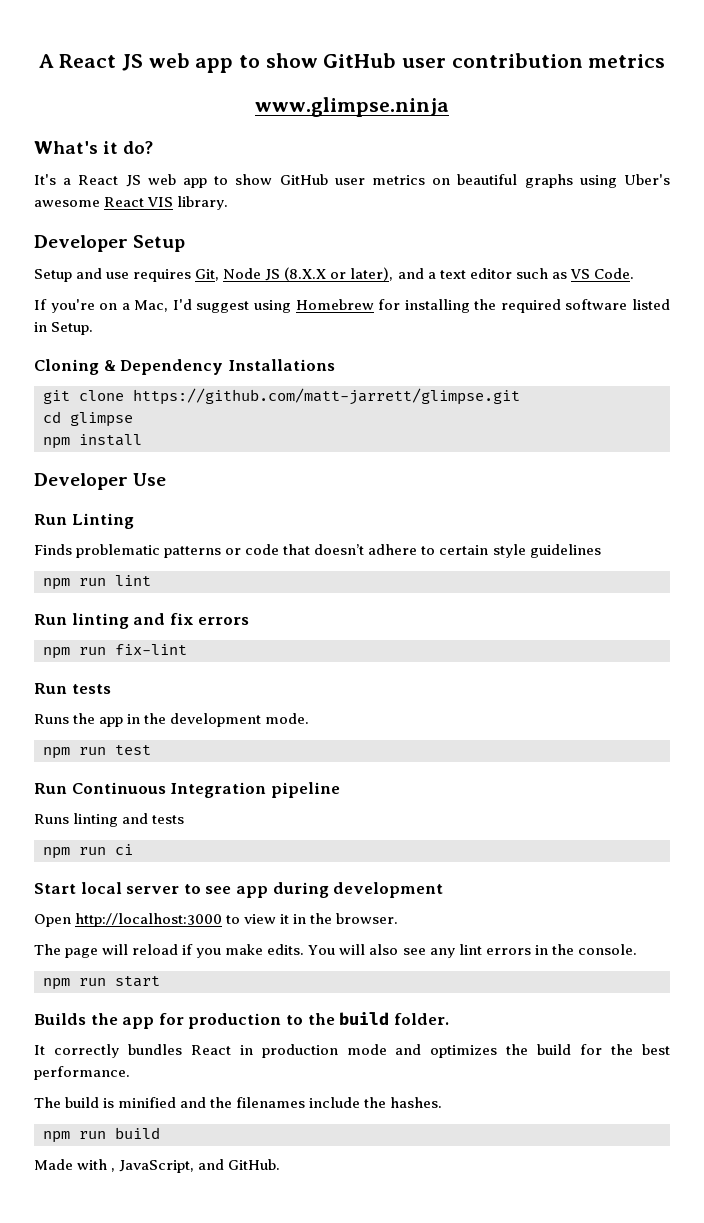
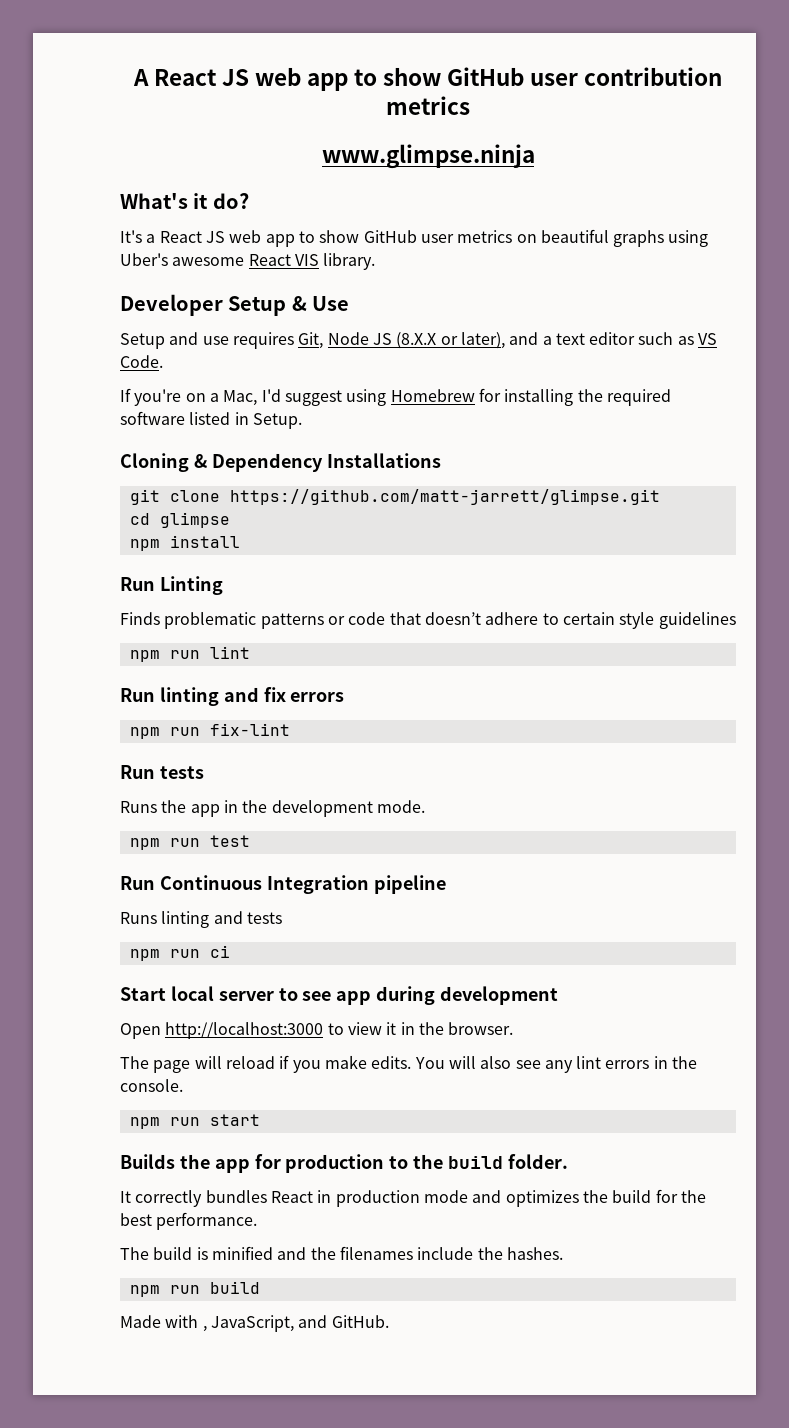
- Developer Setup
+ Developer Setup & Use
- Developer Use

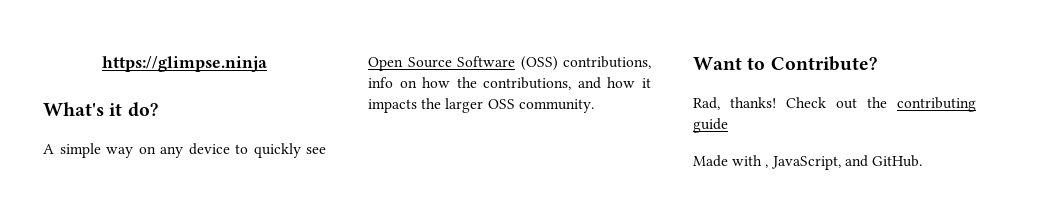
- A React JS web app to show GitHub user contribution metrics
- www.glimpse.ninja
+ https://glimpse.ninja
  What's it do?
- It's a React JS web app to show GitHub user metrics on beautiful graphs using Uber's awesome React VIS library.
- Developer Setup & Use
- Setup and use requires Git, Node JS (8.X.X or later), and a text editor such as VS Code.
- If you're on a Mac, I'd suggest using Homebrew for installing the required software listed in Setup.
- Cloning & Dependency Installations
- git clone https://github.com/matt-jarrett/glimpse.git
- cd glimpse
- npm install
- Run Linting
- Finds problematic patterns or code that doesn’t adhere to certain style guidelines
- npm run lint
- Run linting and fix errors
- npm run fix-lint
- Run tests
- Runs the app in the development mode.
- npm run test
- Run Continuous Integration pipeline
- Runs linting and tests
- npm run ci
- Start local server to see app during development
- Open http://localhost:3000 to view it in the browser.
- The page will reload if you make edits. You will also see any lint errors in the console.
- npm run start
- Builds the app for production to the build folder.
- It correctly bundles React in production mode and optimizes the build for the best performance.
- The build is minified and the filenames include the hashes.
- npm run build
+ A simple way on any device to quickly see Open Source Software (OSS) contributions, info on how the contributions, and how it impacts the larger OSS community.
+ Want to Contribute?
+ Rad, thanks! Check out the contributing guide

